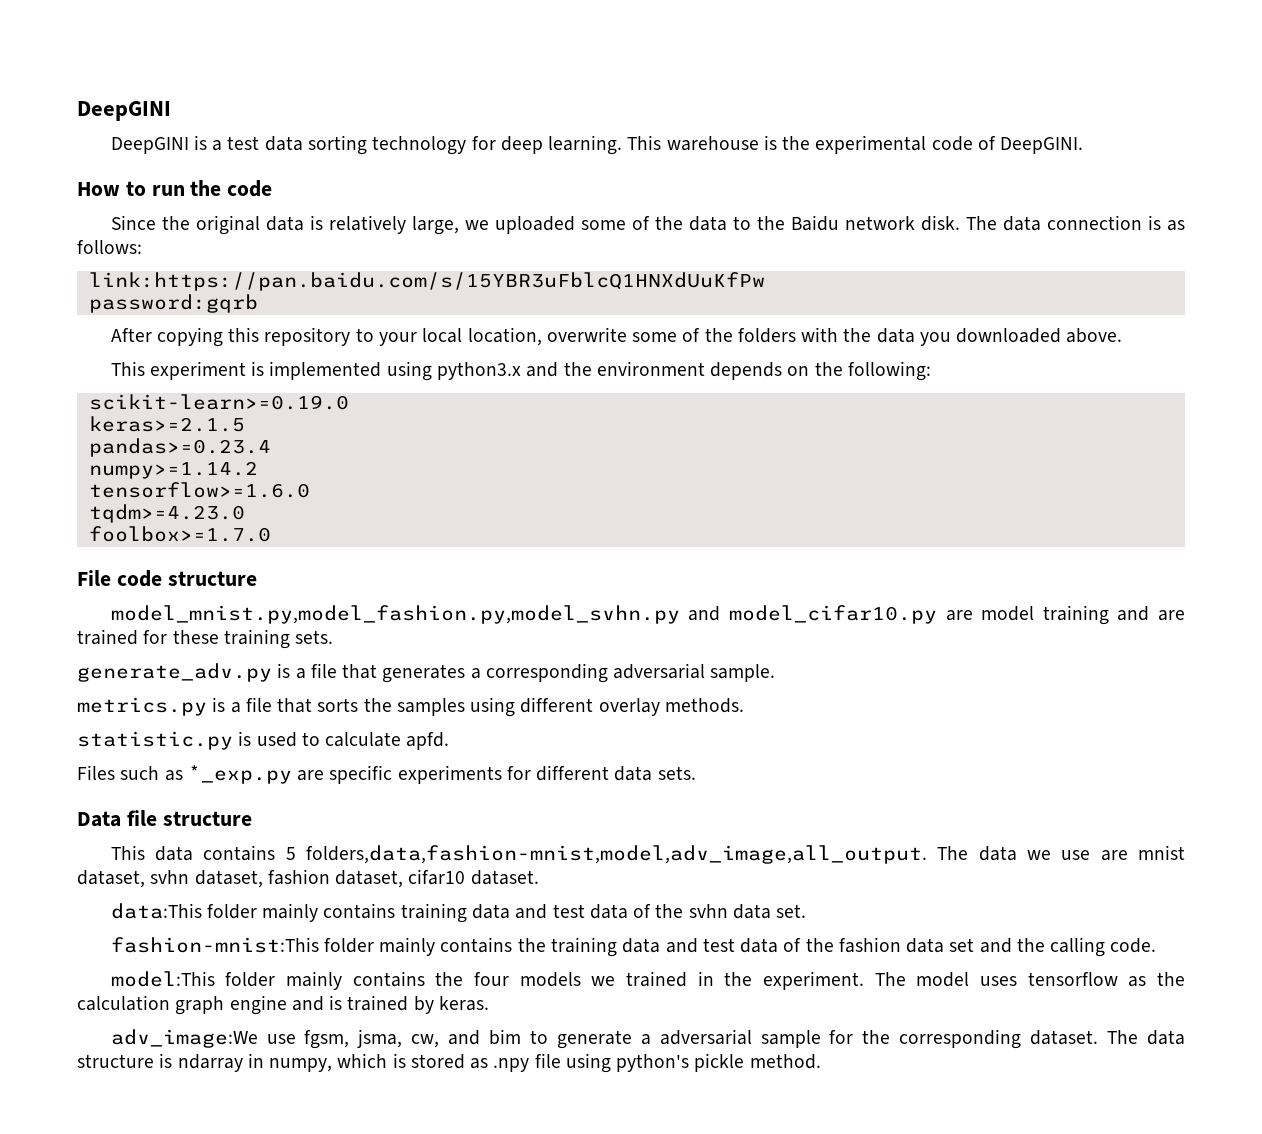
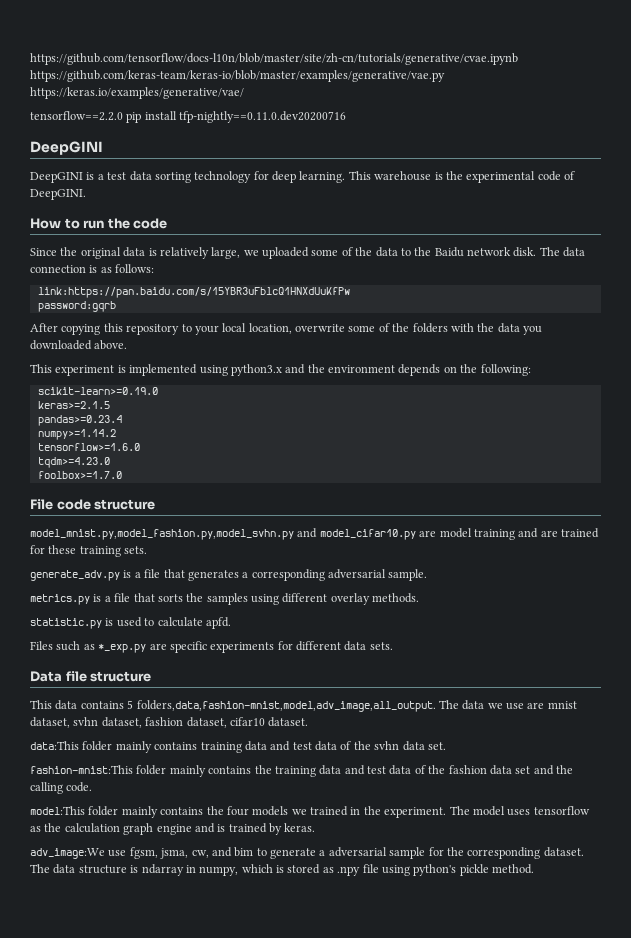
+ https://github.com/tensorflow/docs-l10n/blob/master/site/zh-cn/tutorials/generative/cvae.ipynb https://github.com/keras-team/keras-io/blob/master/examples/generative/vae.py https://keras.io/examples/generative/vae/
+ tensorflow==2.2.0 pip install tfp-nightly==0.11.0.dev20200716

